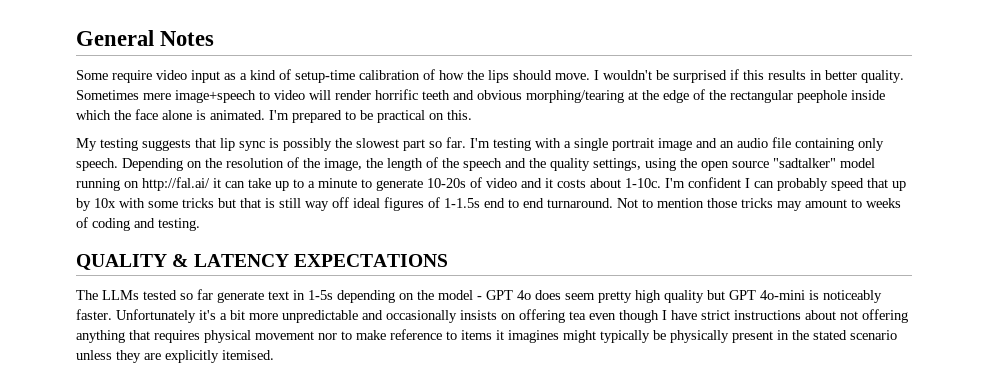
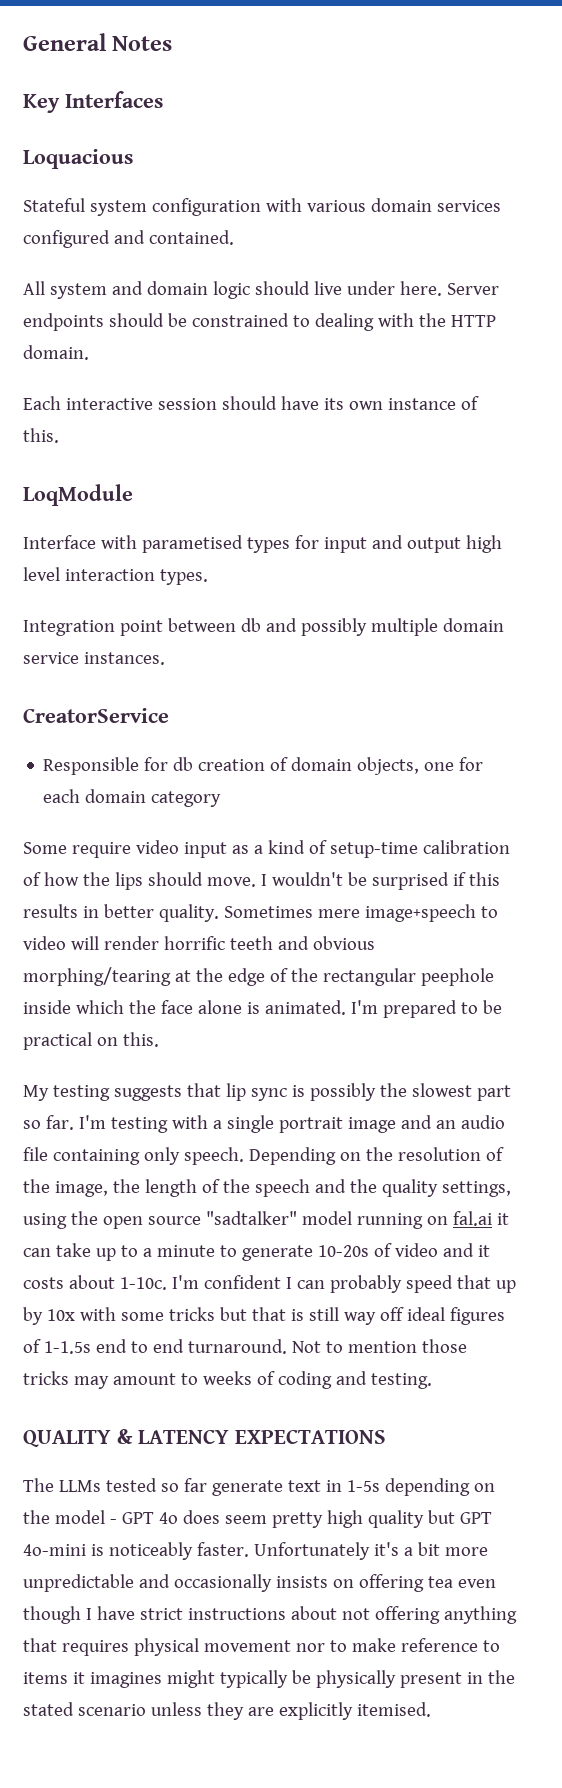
+ Key Interfaces
+ Loquacious
+ Stateful system configuration with various domain services configured and contained.
+ All system and domain logic should live under here. Server endpoints should be constrained to dealing with the HTTP domain.
+ Each interactive session should have its own instance of this.
+ LoqModule
+ Interface with parametised types for input and output high level interaction types.
+ Integration point between db and possibly multiple domain service instances.
+ CreatorService
+ Responsible for db creation of domain objects, one for each domain category
- Depending on the resolution of the image, the length of the speech and the quality settings, using the open source "sadtalker" model running on http://fal.ai/ it can take up to a minute to generate 10-20s of video and it costs about 1-10c.
+ Depending on the resolution of the image, the length of the speech and the quality settings, using the open source "sadtalker" model running on fal.ai it can take up to a minute to generate 10-20s of video and it costs about 1-10c.

